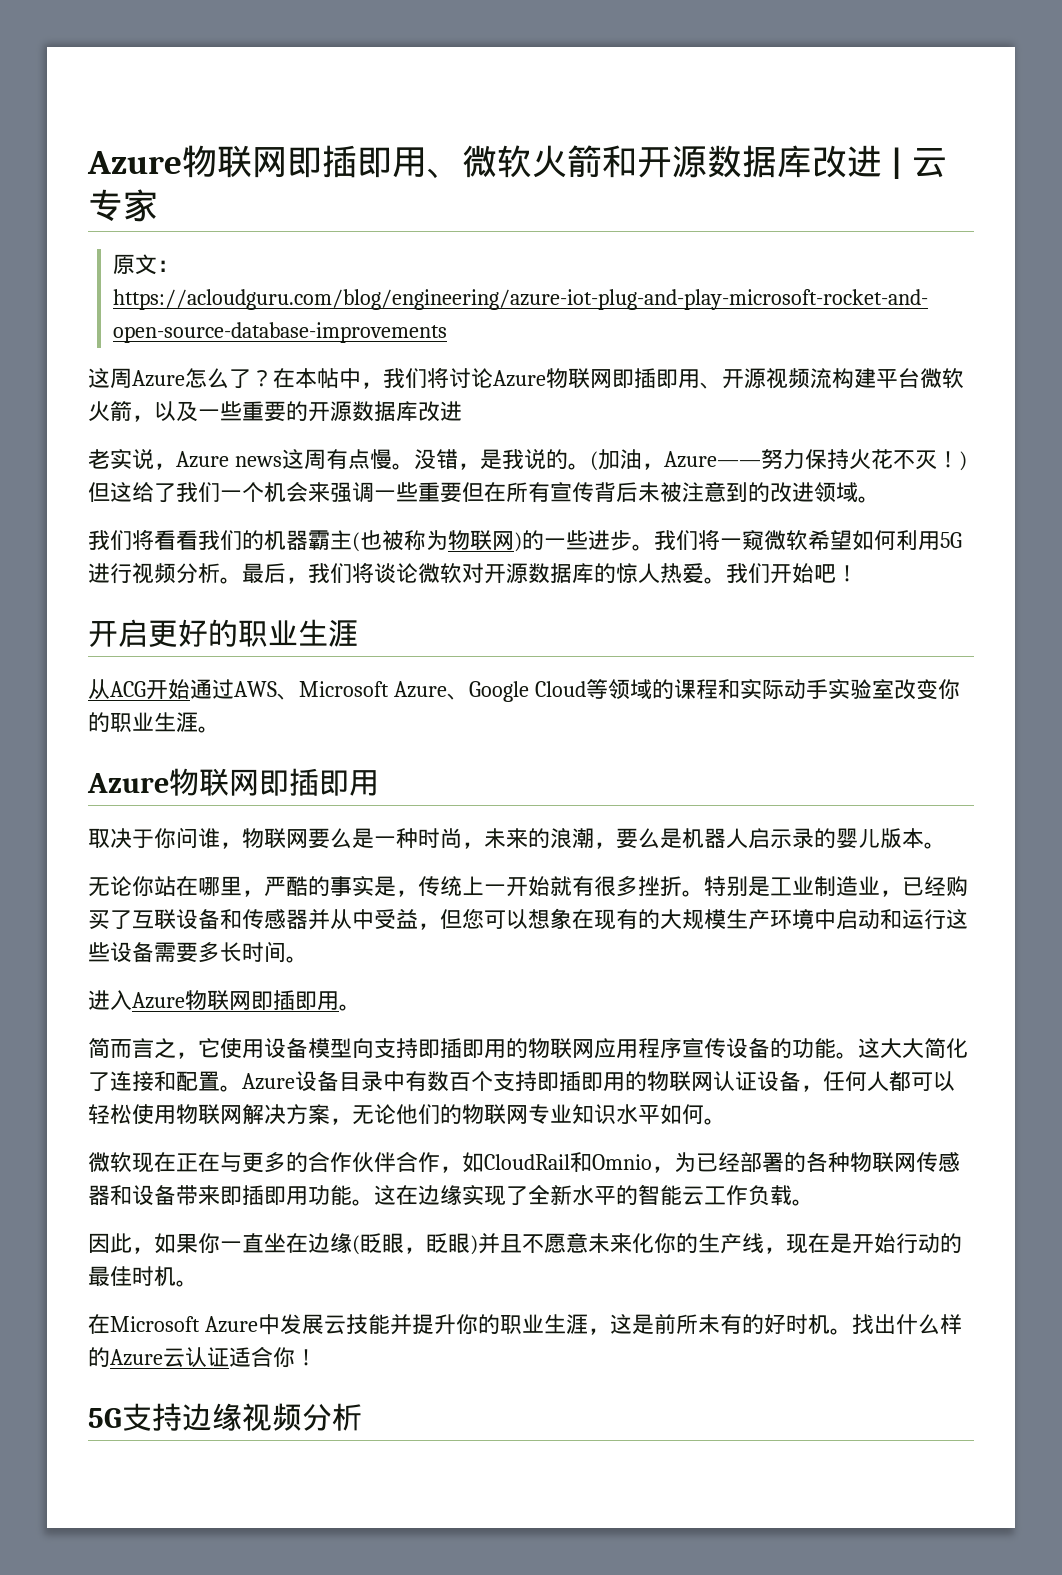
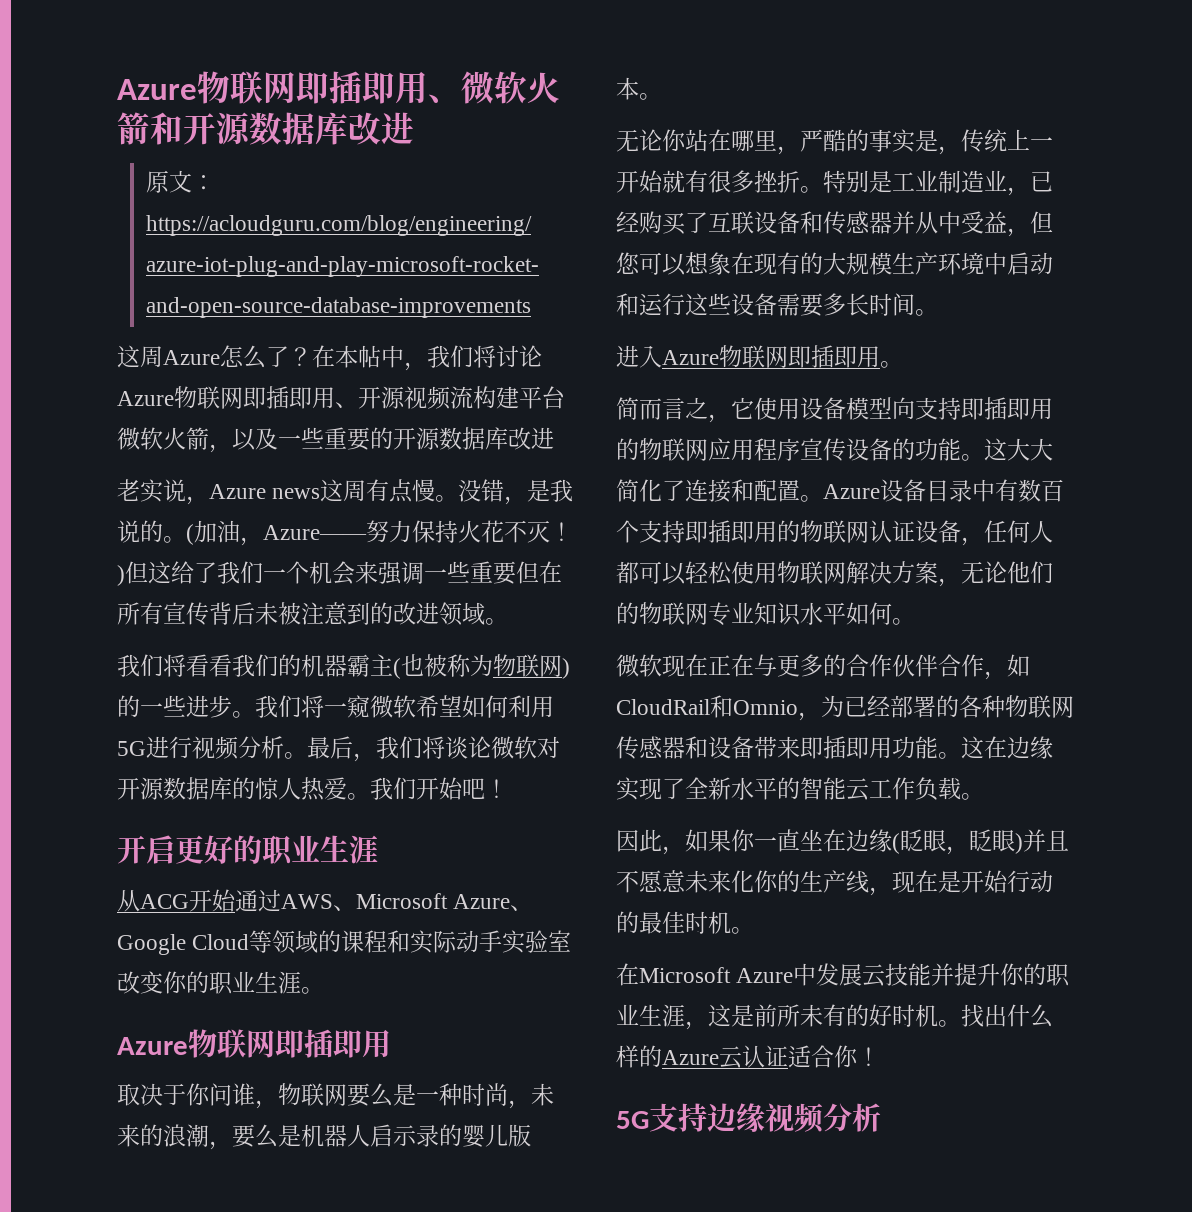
- Azure物联网即插即用、微软火箭和开源数据库改进 | 云专家
+ Azure物联网即插即用、微软火箭和开源数据库改进

